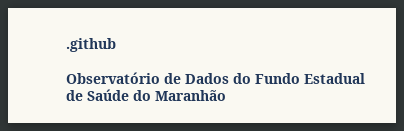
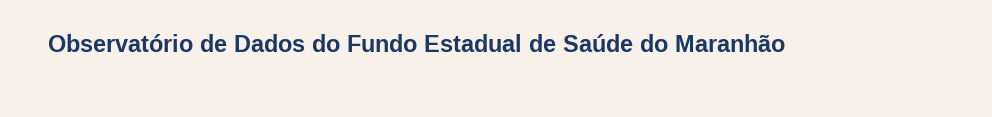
- .github

